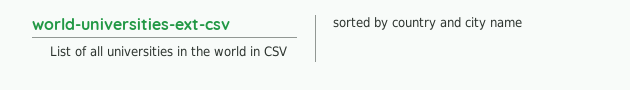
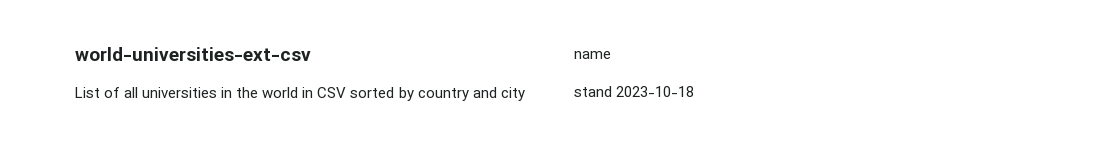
+ stand 2023-10-18

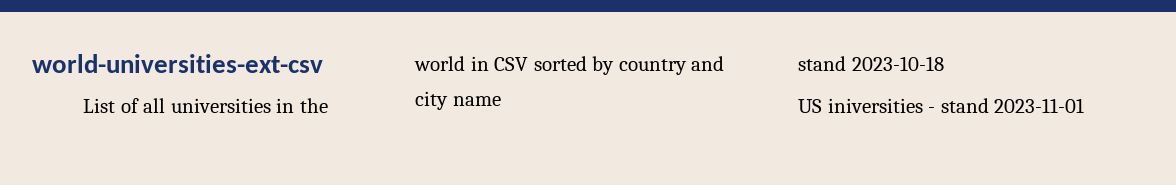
+ US iniversities - stand 2023-11-01

